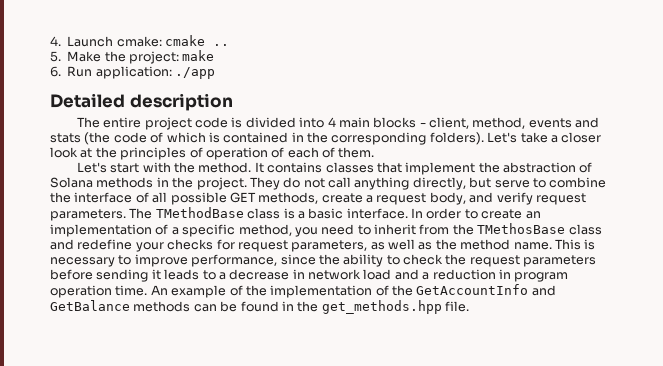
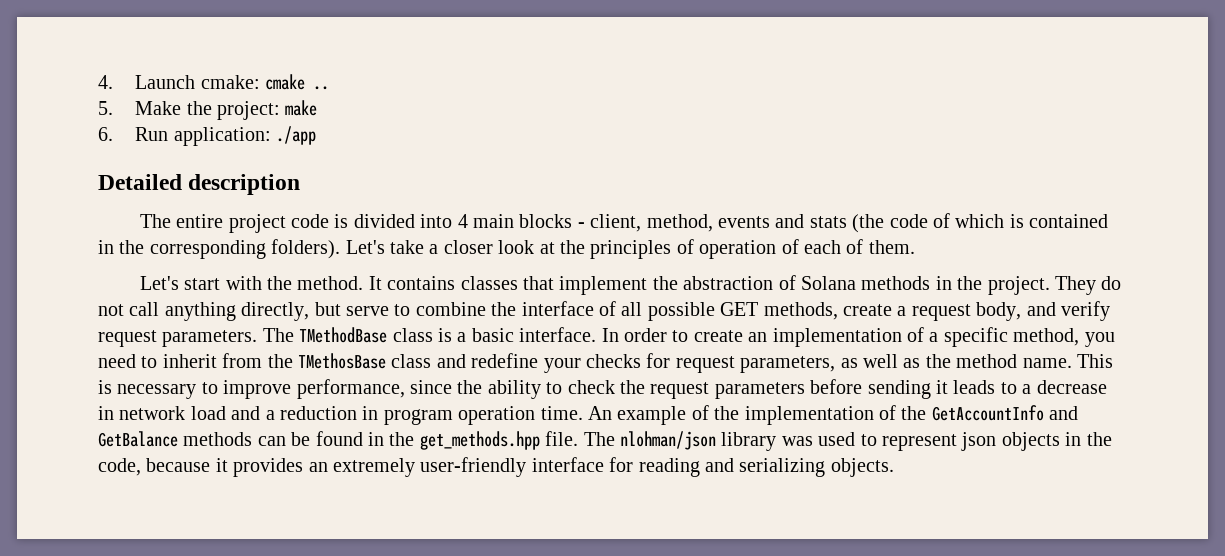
+ The nlohman/json library was used to represent json objects in the code, because it provides an extremely user-friendly interface for reading and serializing objects.

